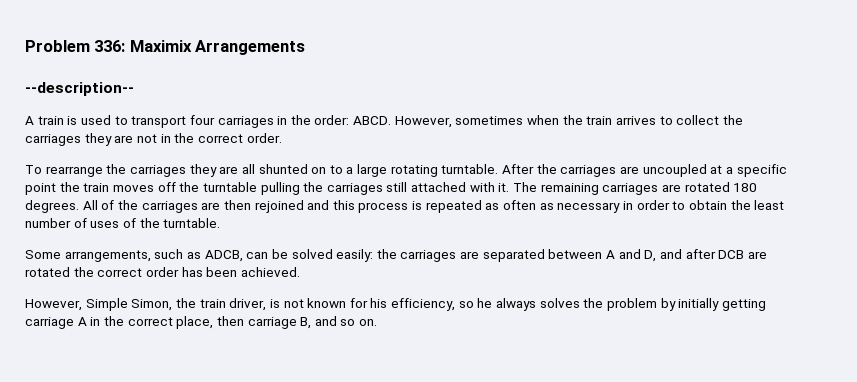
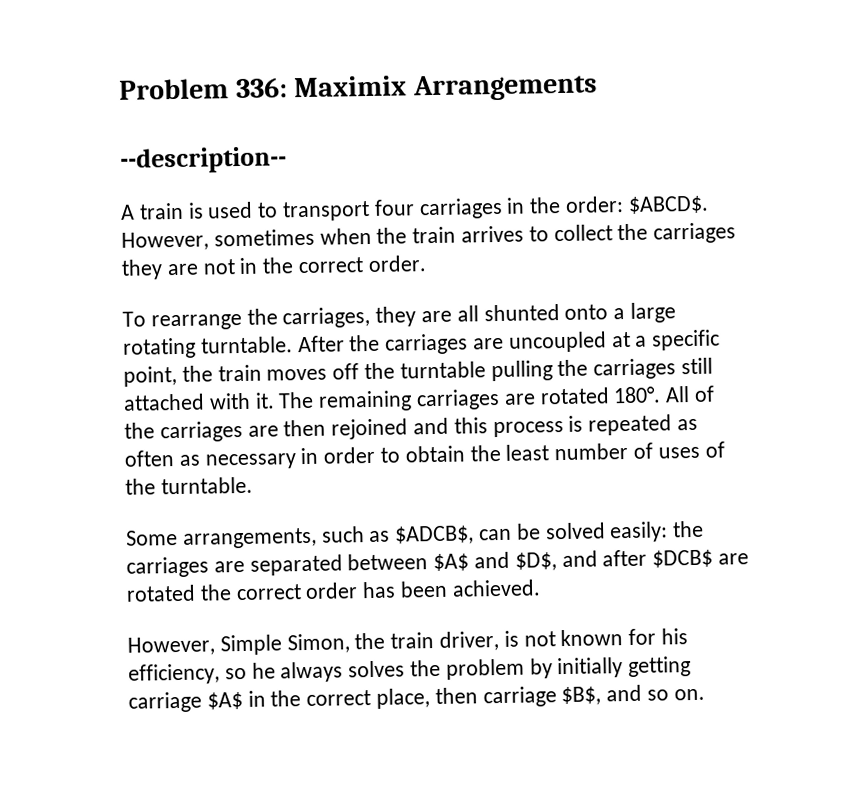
- A train is used to transport four carriages in the order: ABCD.
+ A train is used to transport four carriages in the order: $ABCD$.
- To rearrange the carriages they are all shunted on to a large rotating turntable.
+ To rearrange the carriages, they are all shunted onto a large rotating turntable.
- After the carriages are uncoupled at a specific point the train moves off the turntable pulling the carriages still attached with it.
+ After the carriages are uncoupled at a specific point, the train moves off the turntable pulling the carriages still attached with it.
- The remaining carriages are rotated 180 degrees.
+ The remaining carriages are rotated 180°.
- Some arrangements, such as ADCB, can be solved easily: the carriages are separated between A and D, and after DCB are rotated the correct order has been achieved.
+ Some arrangements, such as $ADCB$, can be solved easily: the carriages are separated between $A$ and $D$, and after $DCB$ are rotated the correct order has been achieved.
- However, Simple Simon, the train driver, is not known for his efficiency, so he always solves the problem by initially getting carriage A in the correct place, then carriage B, and so on.
+ However, Simple Simon, the train driver, is not known for his efficiency, so he always solves the problem by initially getting carriage $A$ in the correct place, then carriage $B$, and so on.

